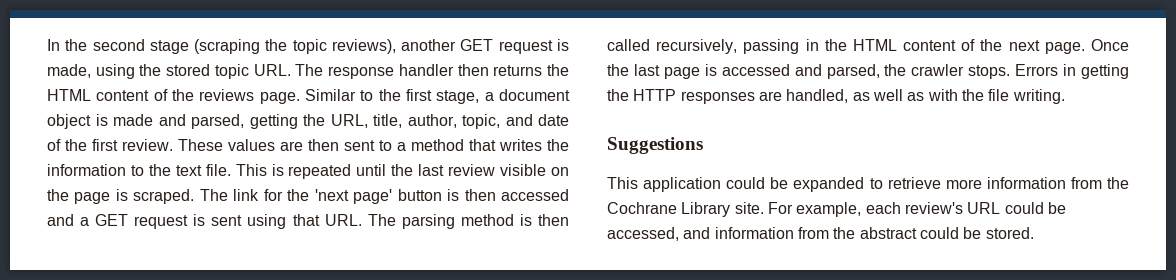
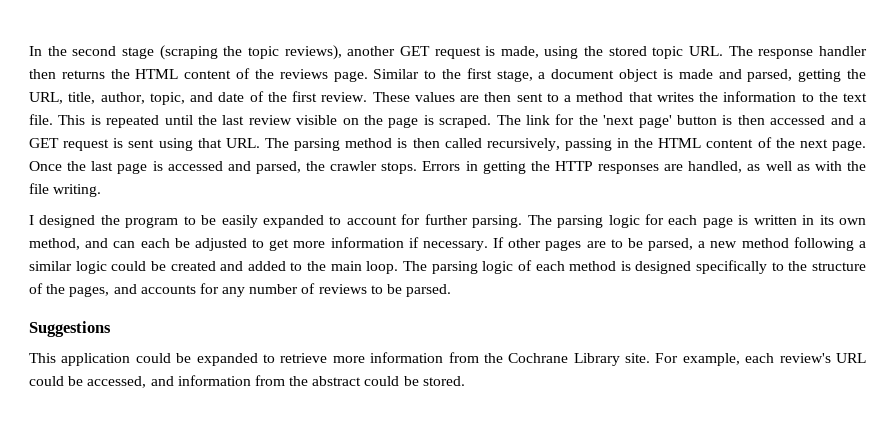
+ I designed the program to be easily expanded to account for further parsing. The parsing logic for each page is written in its own method, and can each be adjusted to get more information if necessary. If other pages are to be parsed, a new method following a similar logic could be created and added to the main loop. The parsing logic of each method is designed specifically to the structure of the pages, and accounts for any number of reviews to be parsed.

